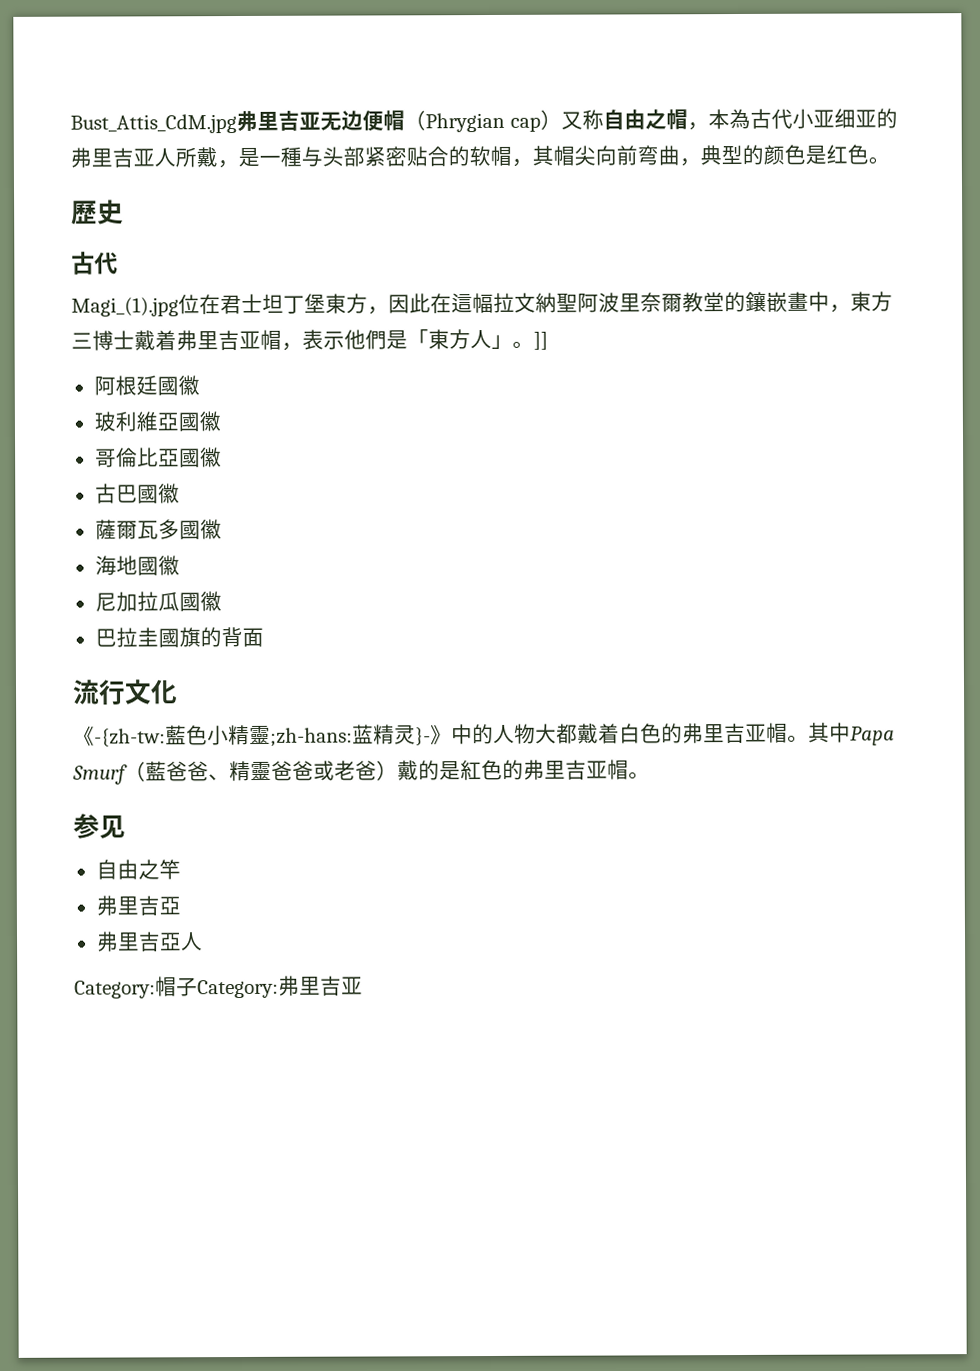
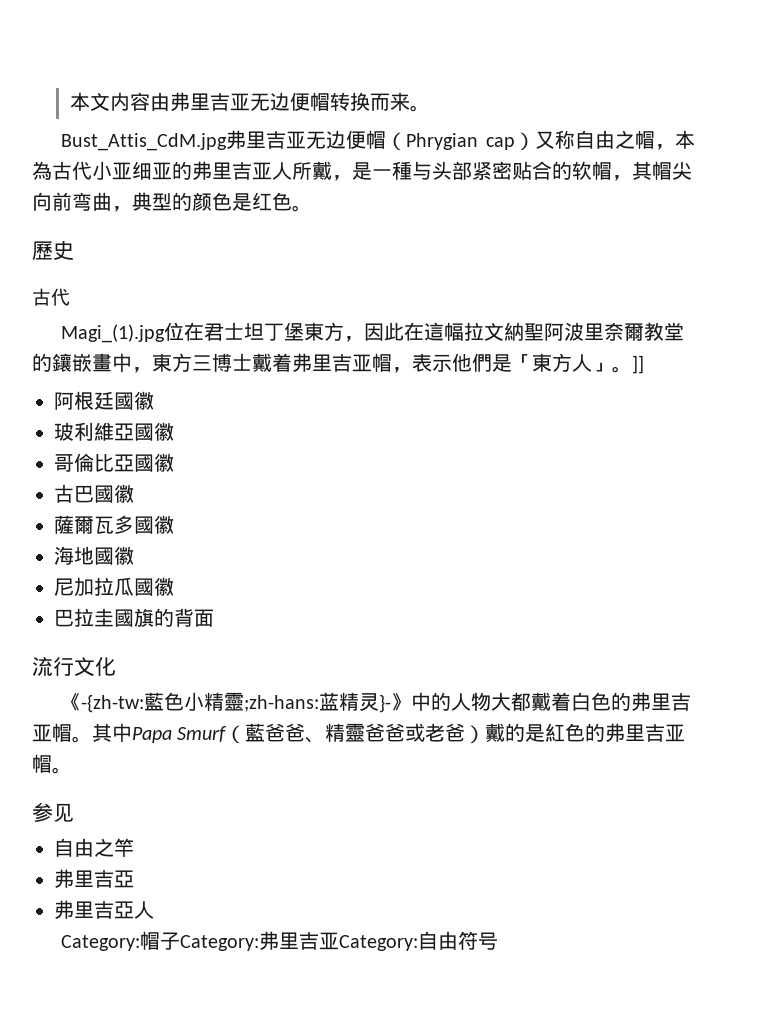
+ 本文内容由弗里吉亚无边便帽转换而来。
- Category:帽子Category:弗里吉亚
+ Category:帽子Category:弗里吉亚Category:自由符号

